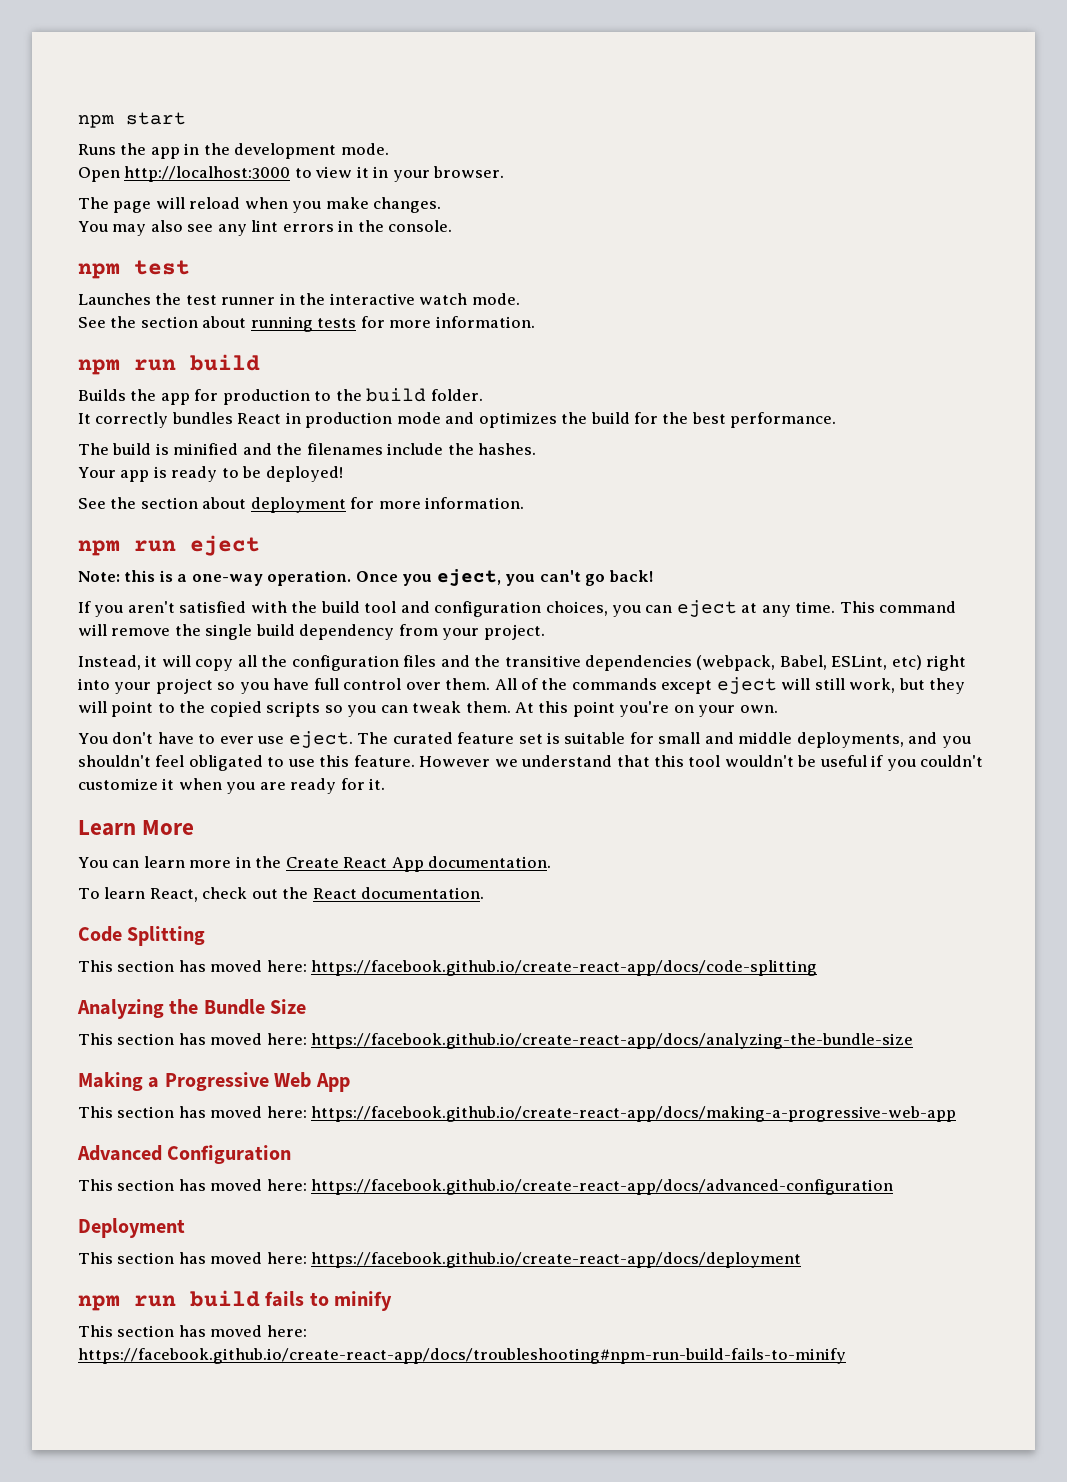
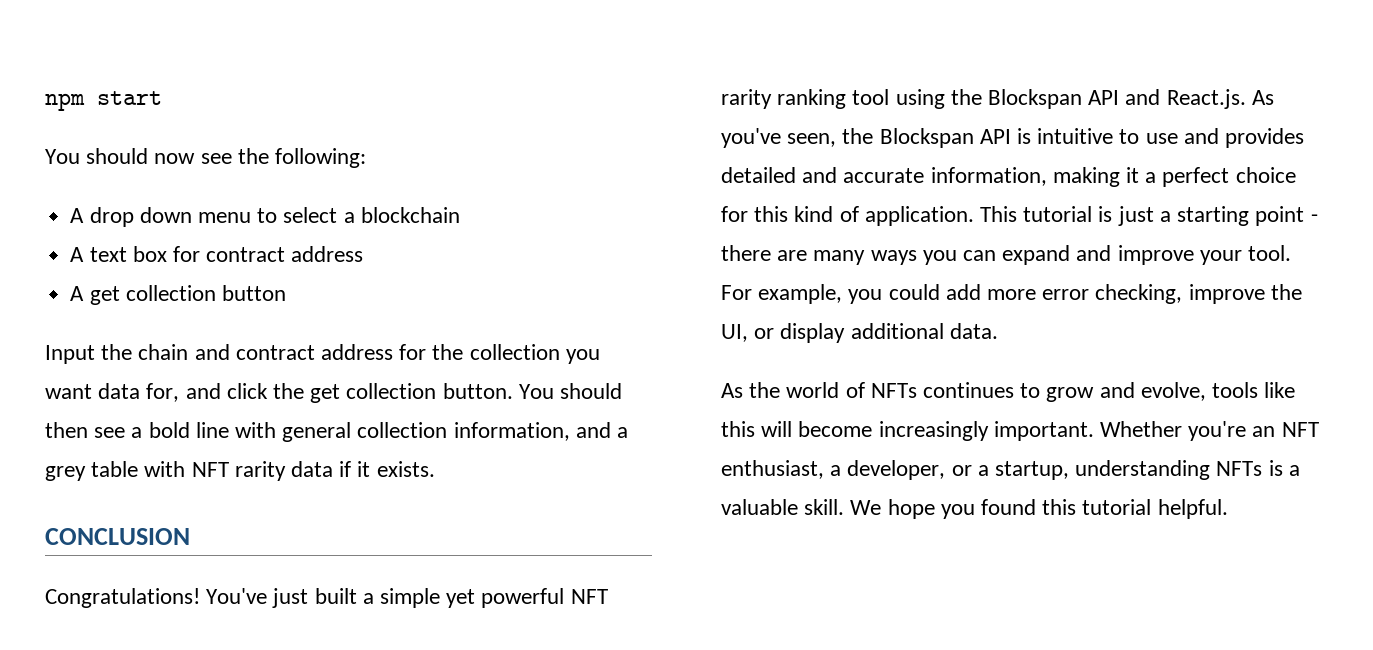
- Runs the app in the development mode.
- Open http://localhost:3000 to view it in your browser.
- The page will reload when you make changes.
- You may also see any lint errors in the console.
- npm test
- Launches the test runner in the interactive watch mode.
- See the section about running tests for more information.
- npm run build
- Builds the app for production to the build folder.
- It correctly bundles React in production mode and optimizes the build for the best performance.
- The build is minified and the filenames include the hashes.
- Your app is ready to be deployed!
- See the section about deployment for more information.
- npm run eject
- Note: this is a one-way operation. Once you eject, you can't go back!
- If you aren't satisfied with the build tool and configuration choices, you can eject at any time. This command will remove the single build dependency from your project.
- Instead, it will copy all the configuration files and the transitive dependencies (webpack, Babel, ESLint, etc) right into your project so you have full control over them. All of the commands except eject will still work, but they will point to the copied scripts so you can tweak them. At this point you're on your own.
- You don't have to ever use eject. The curated feature set is suitable for small and middle deployments, and you shouldn't feel obligated to use this feature. However we understand that this tool wouldn't be useful if you couldn't customize it when you are ready for it.
- Learn More
- You can learn more in the Create React App documentation.
- To learn React, check out the React documentation.
- Code Splitting
- This section has moved here: https://facebook.github.io/create-react-app/docs/code-splitting
- Analyzing the Bundle Size
- This section has moved here: https://facebook.github.io/create-react-app/docs/analyzing-the-bundle-size
- Making a Progressive Web App
- This section has moved here: https://facebook.github.io/create-react-app/docs/making-a-progressive-web-app
- Advanced Configuration
- This section has moved here: https://facebook.github.io/create-react-app/docs/advanced-configuration
- Deployment
- This section has moved here: https://facebook.github.io/create-react-app/docs/deployment
- npm run build fails to minify
- This section has moved here: https://facebook.github.io/create-react-app/docs/troubleshooting#npm-run-build-fails-to-minify
+ You should now see the following:
+ A drop down menu to select a blockchain
+ A text box for contract address
+ A get collection button
+ Input the chain and contract address for the collection you want data for, and click the get collection button. You should then see a bold line with general collection information, and a grey table with NFT rarity data if it exists.
+ CONCLUSION
+ Congratulations! You've just built a simple yet powerful NFT rarity ranking tool using the Blockspan API and React.js. As you've seen, the Blockspan API is intuitive to use and provides detailed and accurate information, making it a perfect choice for this kind of application. This tutorial is just a starting point - there are many ways you can expand and improve your tool. For example, you could add more error checking, improve the UI, or display additional data.
+ As the world of NFTs continues to grow and evolve, tools like this will become increasingly important. Whether you're an NFT enthusiast, a developer, or a startup, understanding NFTs is a valuable skill. We hope you found this tutorial helpful.

